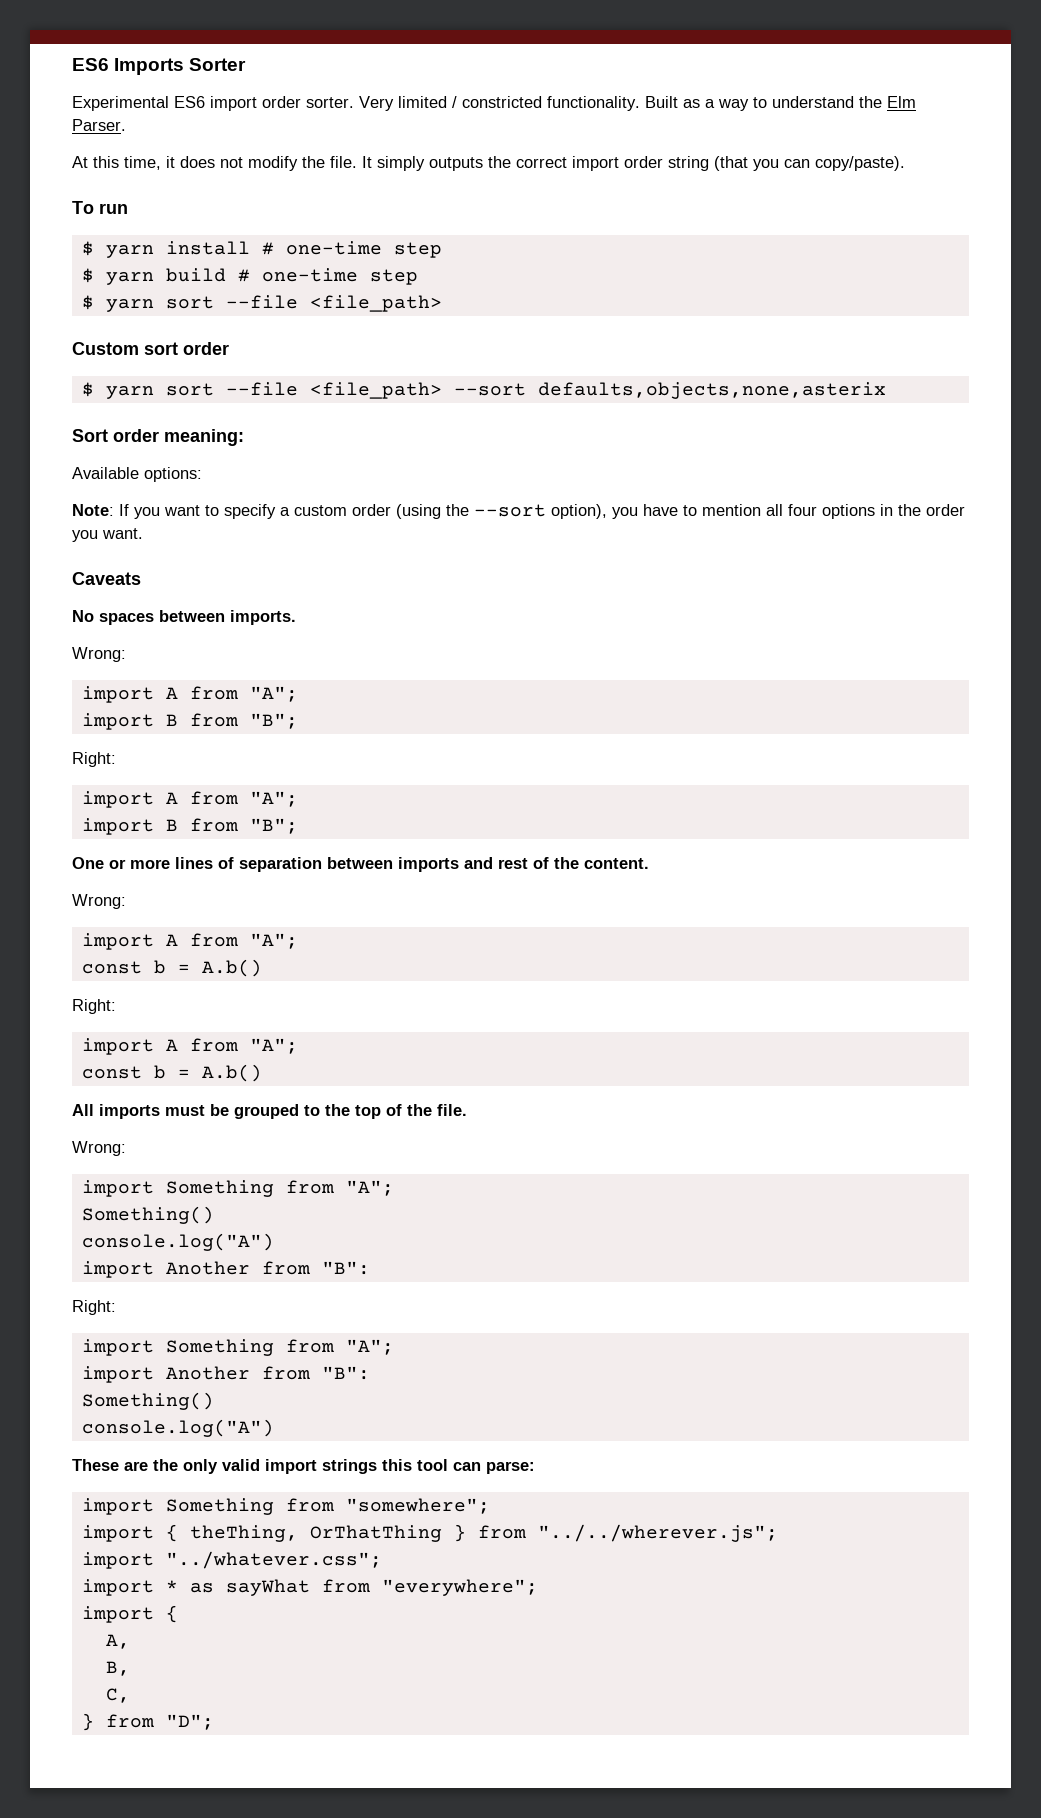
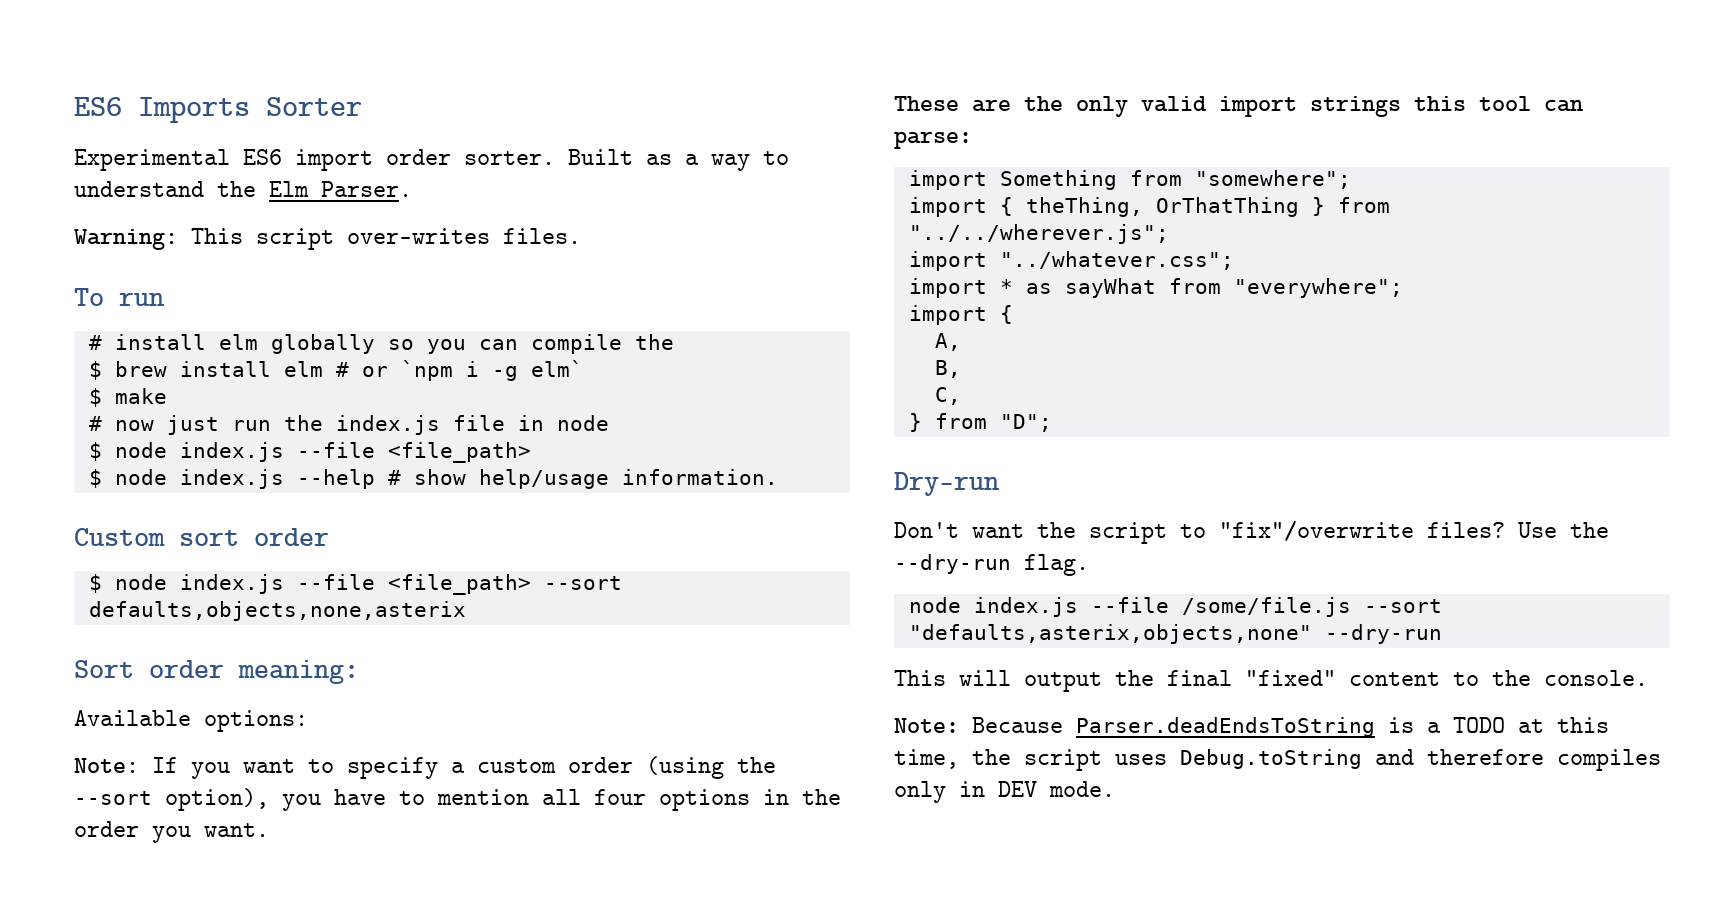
- Very limited / constricted functionality.
- At this time, it does not modify the file. It simply outputs the correct import order string (that you can copy/paste).
+ Warning: This script over-writes files.
  To run
- $ yarn install # one-time step
- $ yarn build # one-time step
- $ yarn sort --file <file_path>
+ # install elm globally so you can compile the
+ $ brew install elm # or `npm i -g elm`
+ $ make
+ # now just run the index.js file in node
+ $ node index.js --file <file_path>
+ $ node index.js --help # show help/usage information.
- $ yarn sort --file <file_path> --sort defaults,objects,none,asterix
+ $ node index.js --file <file_path> --sort defaults,objects,none,asterix
- Caveats
- No spaces between imports.
- Wrong:
- import A from "A";
- import B from "B";
- Right:
- import A from "A";
- import B from "B";
- One or more lines of separation between imports and rest of the content.
- Wrong:
- import A from "A";
- const b = A.b()
- Right:
- import A from "A";
- const b = A.b()
- All imports must be grouped to the top of the file.
- Wrong:
- import Something from "A";
- Something()
- console.log("A")
- import Another from "B":
- Right:
- import Something from "A";
- import Another from "B":
- Something()
- console.log("A")
+ Dry-run
+ Don't want the script to "fix"/overwrite files? Use the --dry-run flag.
+ node index.js --file /some/file.js --sort "defaults,asterix,objects,none" --dry-run
+ This will output the final "fixed" content to the console.
+ Note: Because Parser.deadEndsToString is a TODO at this time, the script uses Debug.toString and therefore compiles only in DEV mode.

